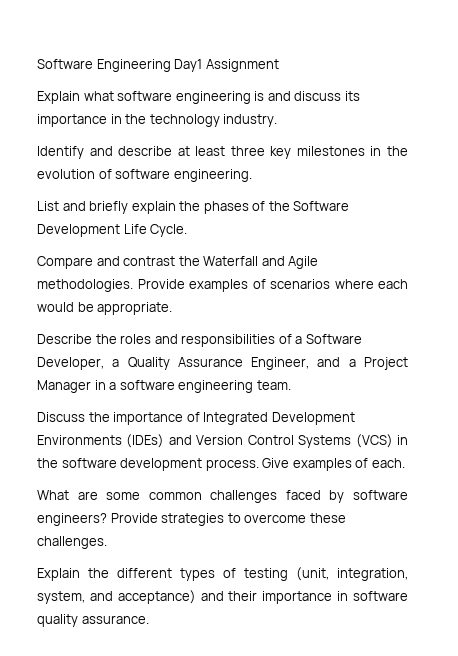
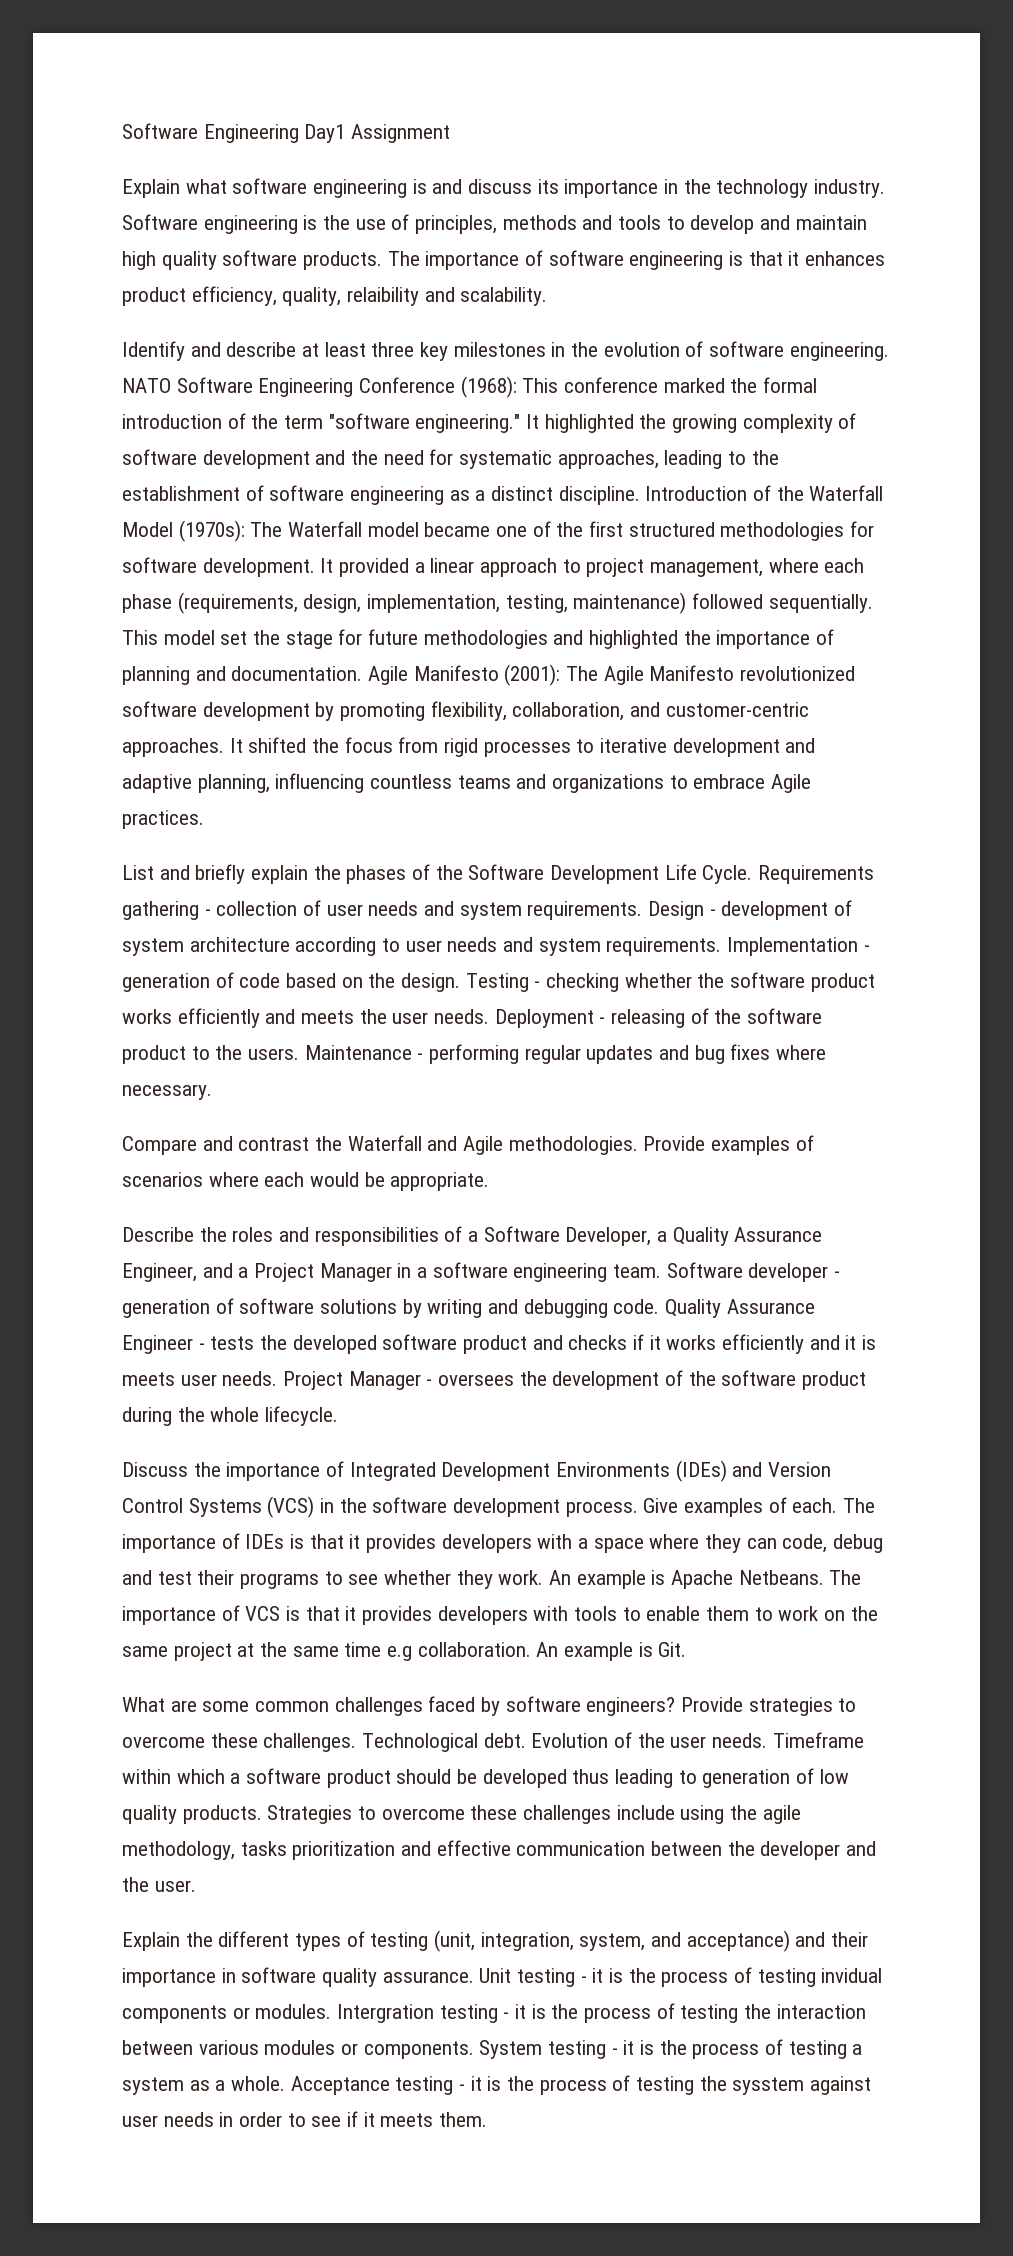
+ Software engineering is the use of principles, methods and tools to develop and maintain high quality software products. The importance of software engineering is that it enhances product efficiency, quality, relaibility and scalability.
+ NATO Software Engineering Conference (1968): This conference marked the formal introduction of the term "software engineering." It highlighted the growing complexity of software development and the need for systematic approaches, leading to the establishment of software engineering as a distinct discipline. Introduction of the Waterfall Model (1970s): The Waterfall model became one of the first structured methodologies for software development. It provided a linear approach to project management, where each phase (requirements, design, implementation, testing, maintenance) followed sequentially. This model set the stage for future methodologies and highlighted the importance of planning and documentation. Agile Manifesto (2001): The Agile Manifesto revolutionized software development by promoting flexibility, collaboration, and customer-centric approaches. It shifted the focus from rigid processes to iterative development and adaptive planning, influencing countless teams and organizations to embrace Agile practices.
+ Requirements gathering - collection of user needs and system requirements. Design - development of system architecture according to user needs and system requirements. Implementation - generation of code based on the design. Testing - checking whether the software product works efficiently and meets the user needs. Deployment - releasing of the software product to the users. Maintenance - performing regular updates and bug fixes where necessary.
+ Software developer - generation of software solutions by writing and debugging code. Quality Assurance Engineer - tests the developed software product and checks if it works efficiently and it is meets user needs. Project Manager - oversees the development of the software product during the whole lifecycle.
+ The importance of IDEs is that it provides developers with a space where they can code, debug and test their programs to see whether they work. An example is Apache Netbeans. The importance of VCS is that it provides developers with tools to enable them to work on the same project at the same time e.g collaboration. An example is Git.
+ Technological debt. Evolution of the user needs. Timeframe within which a software product should be developed thus leading to generation of low quality products. Strategies to overcome these challenges include using the agile methodology, tasks prioritization and effective communication between the developer and the user.
+ Unit testing - it is the process of testing invidual components or modules. Intergration testing - it is the process of testing the interaction between various modules or components. System testing - it is the process of testing a system as a whole. Acceptance testing - it is the process of testing the sysstem against user needs in order to see if it meets them.

